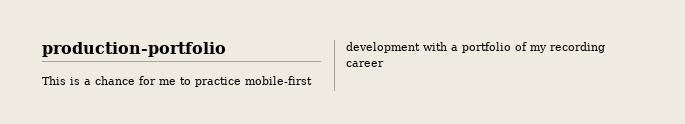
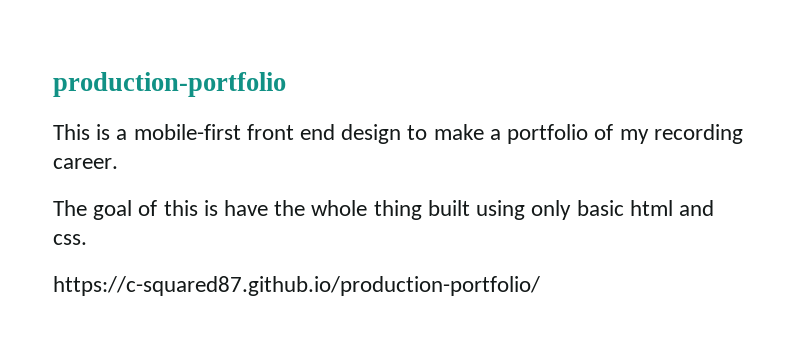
- This is a chance for me to practice mobile-first development with a portfolio of my recording career
+ This is a mobile-first front end design to make a portfolio of my recording career.
+ The goal of this is have the whole thing built using only basic html and css.
+ https://c-squared87.github.io/production-portfolio/

